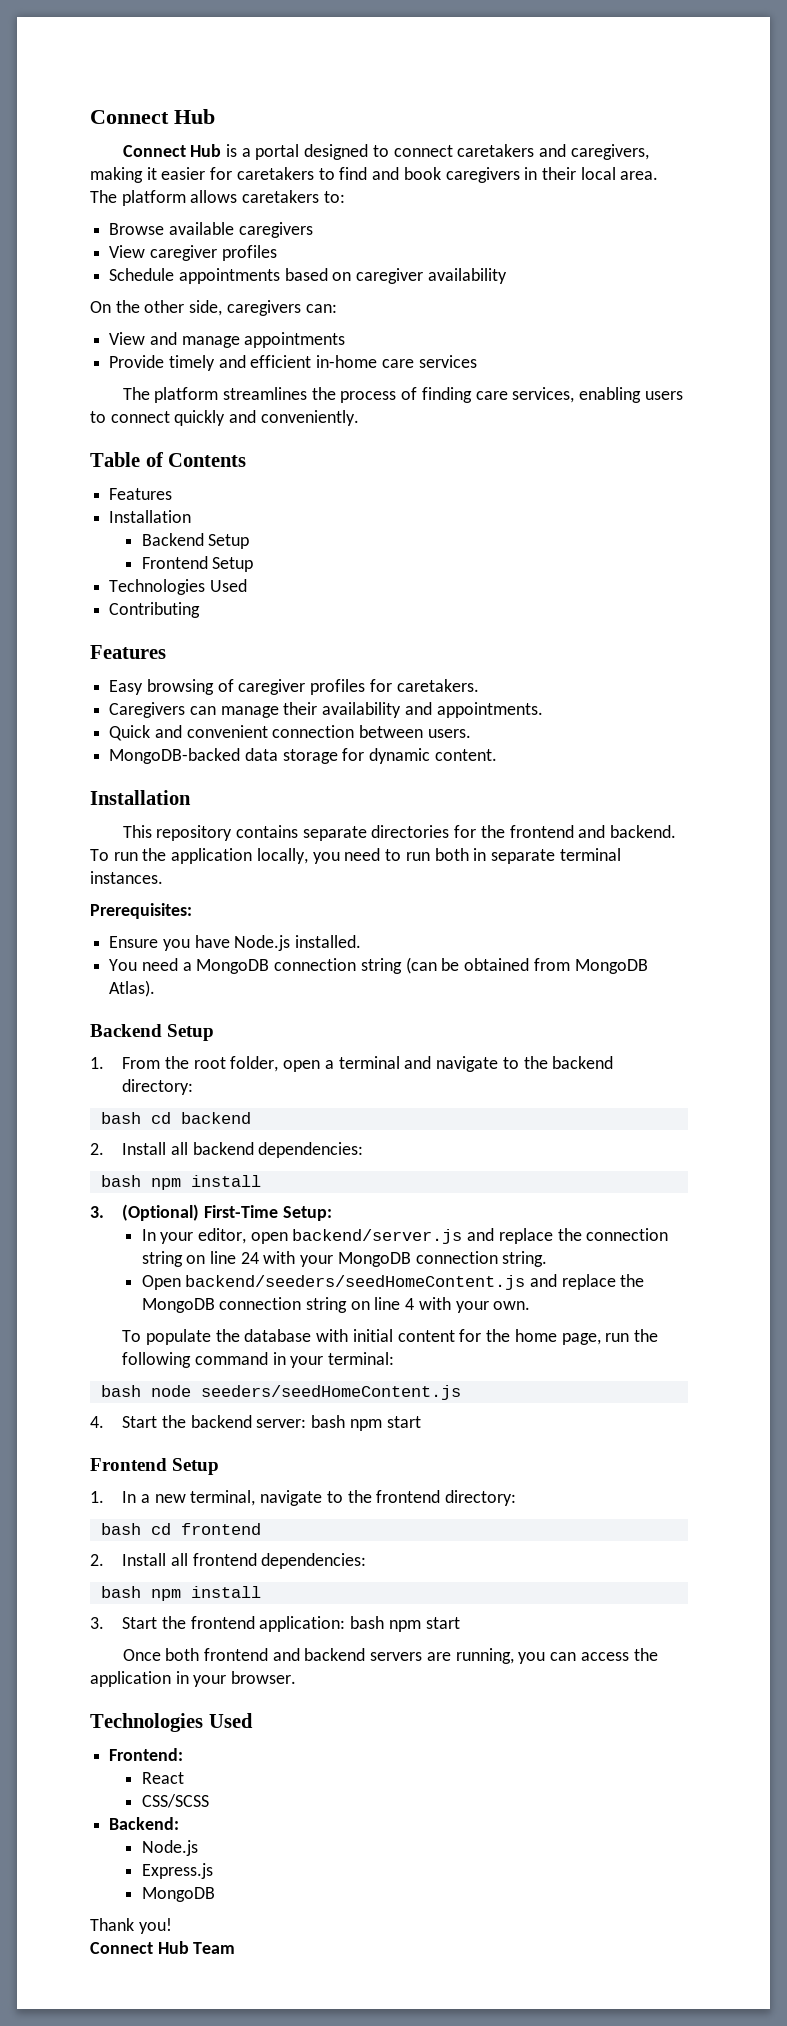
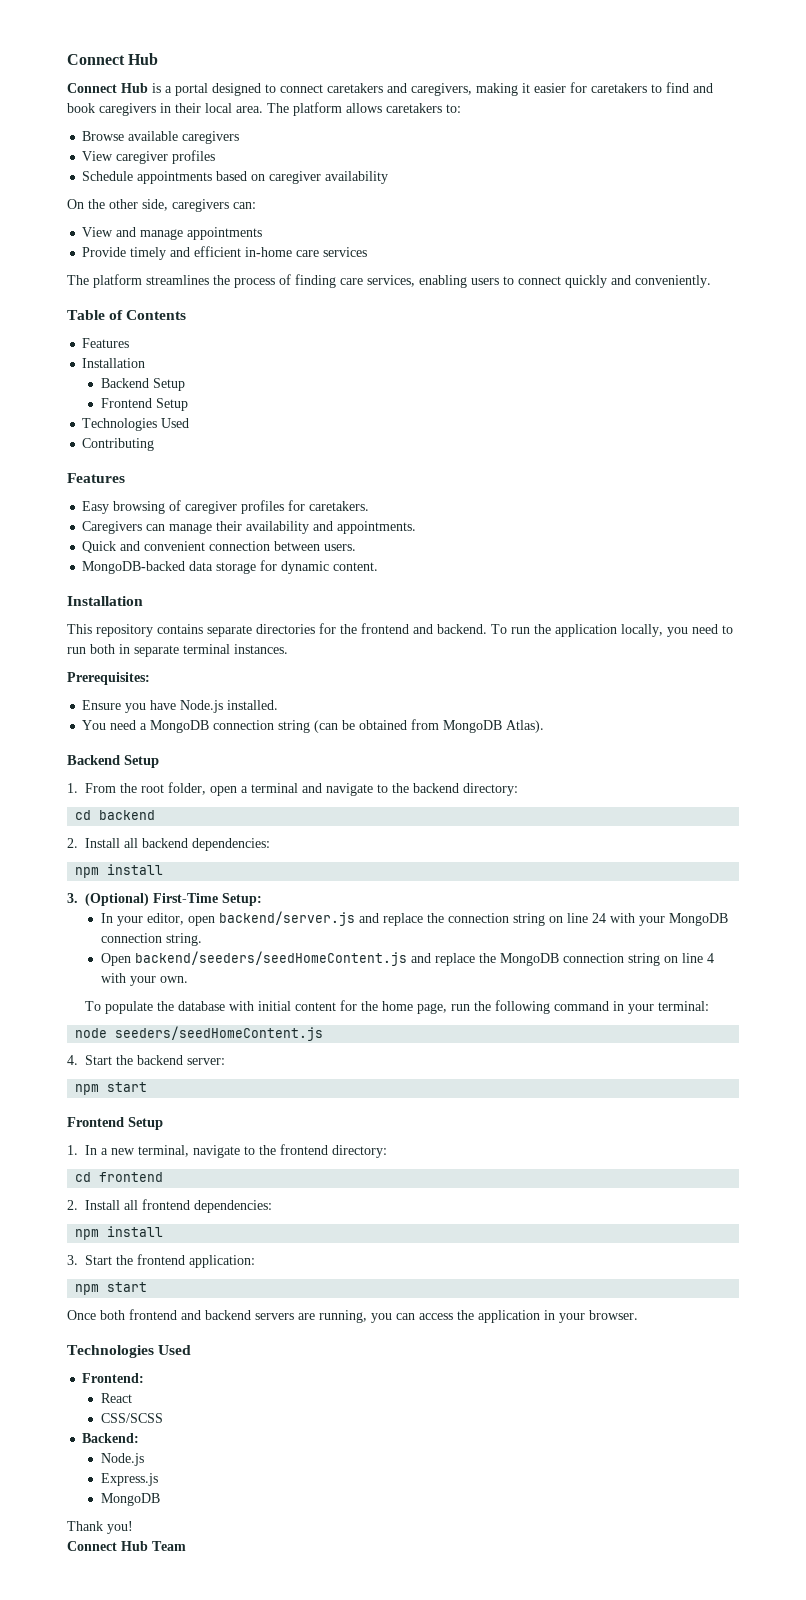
- bash cd backend
+ cd backend
  2. Install all backend dependencies:
- bash npm install
+ npm install
- bash node seeders/seedHomeContent.js
+ node seeders/seedHomeContent.js
- 4. Start the backend server: bash npm start
+ 4. Start the backend server:
+ npm start
- bash cd frontend
+ cd frontend
  2. Install all frontend dependencies:
- bash npm install
+ npm install
- 3. Start the frontend application: bash npm start
+ 3. Start the frontend application:
+ npm start

